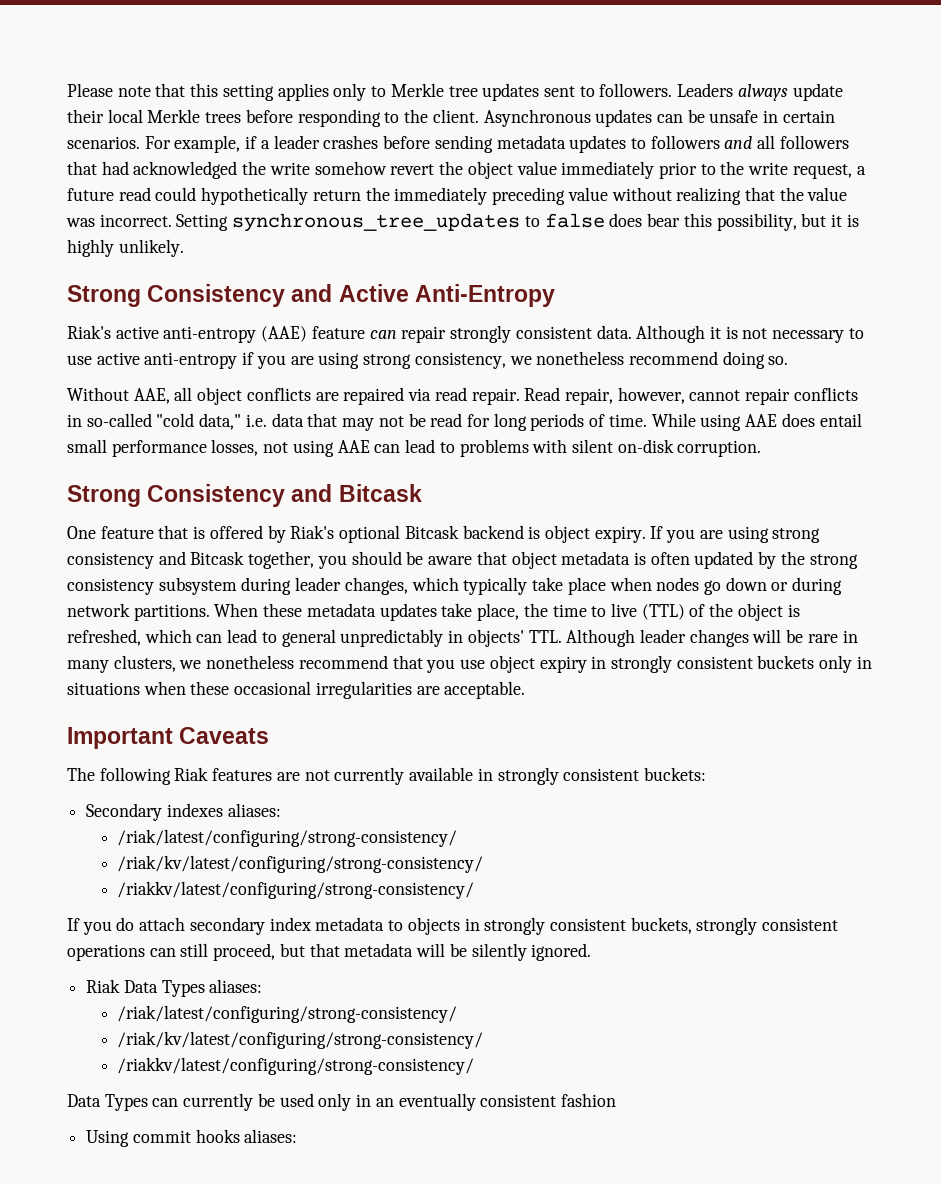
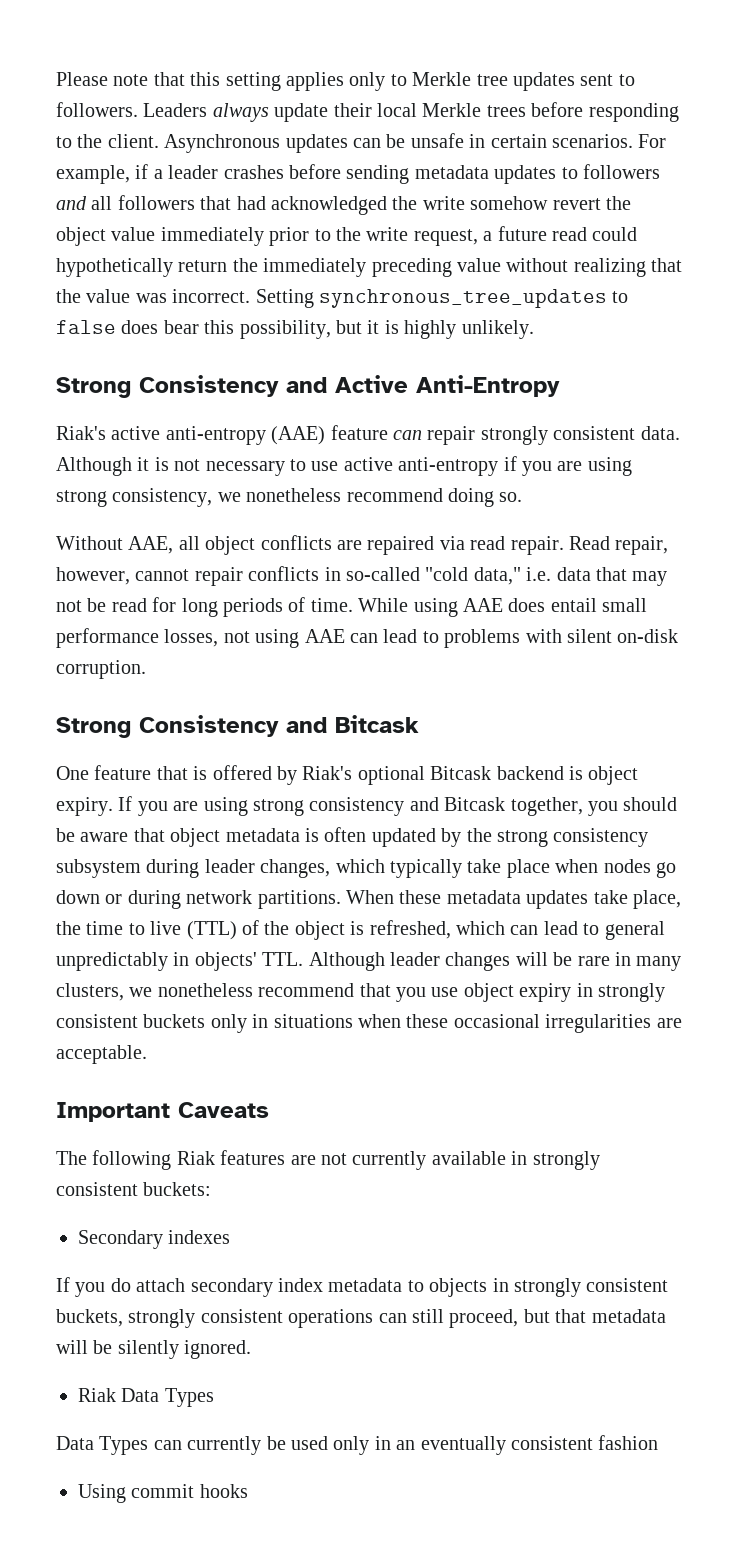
- Secondary indexes aliases:
- /riak/latest/configuring/strong-consistency/
- /riak/kv/latest/configuring/strong-consistency/
- /riakkv/latest/configuring/strong-consistency/
+ Secondary indexes
- Riak Data Types aliases:
- /riak/latest/configuring/strong-consistency/
- /riak/kv/latest/configuring/strong-consistency/
- /riakkv/latest/configuring/strong-consistency/
+ Riak Data Types
- Using commit hooks aliases:
+ Using commit hooks

